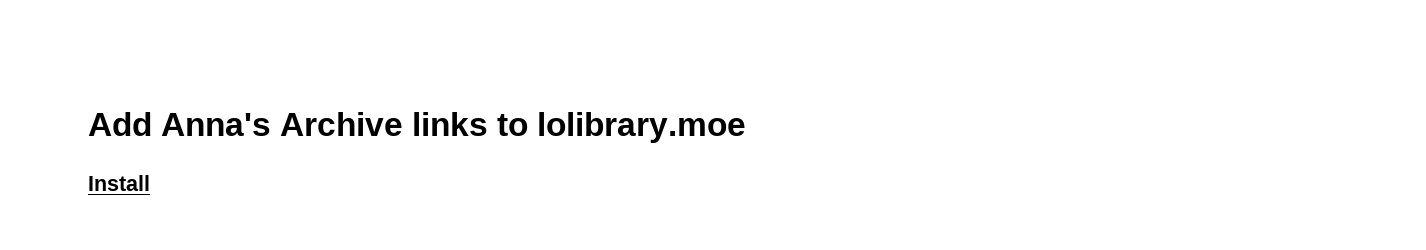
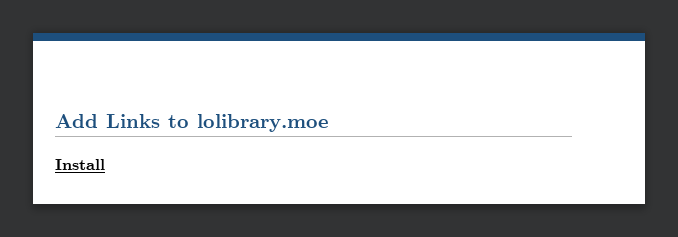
- Add Anna's Archive links to lolibrary.moe
+ Add Links to lolibrary.moe

